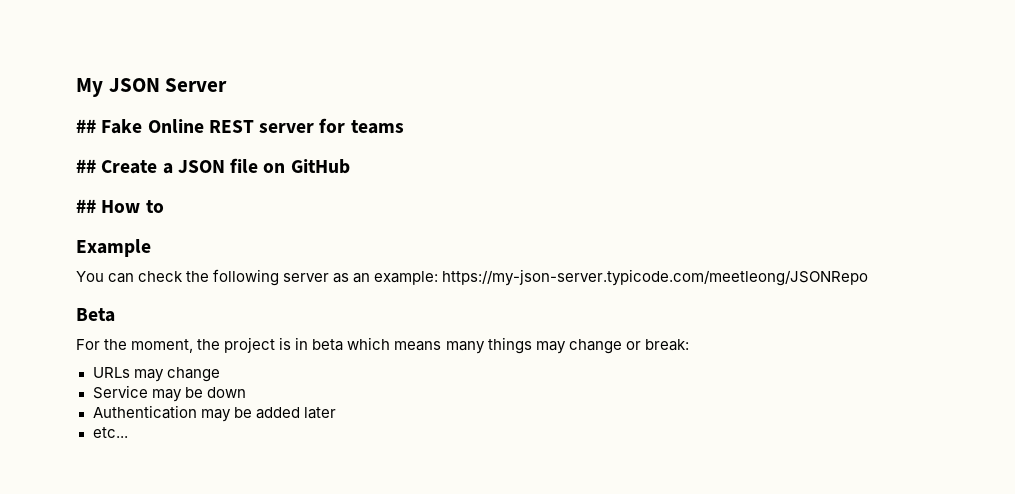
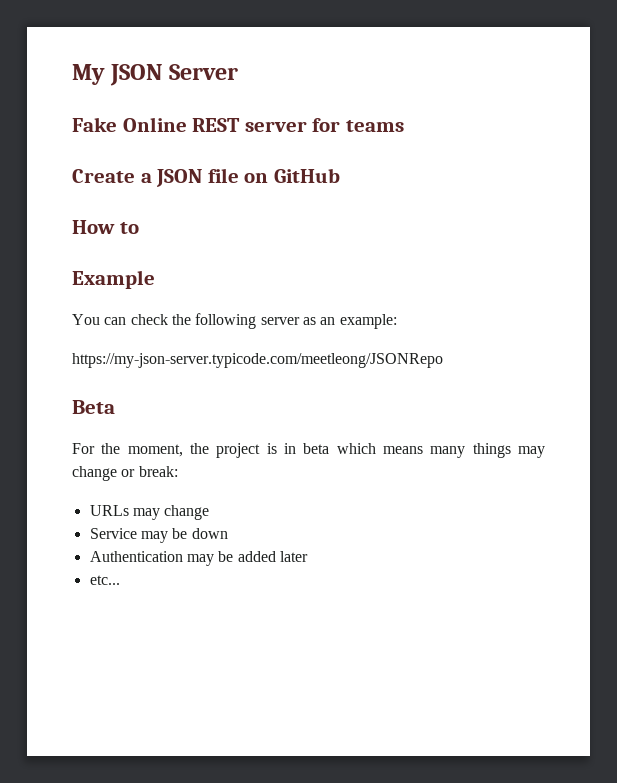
- ## Fake Online REST server for teams
+ Fake Online REST server for teams
- ## Create a JSON file on GitHub
+ Create a JSON file on GitHub
- ## How to
+ How to
- You can check the following server as an example: https://my-json-server.typicode.com/meetleong/JSONRepo
+ You can check the following server as an example:
+ https://my-json-server.typicode.com/meetleong/JSONRepo

